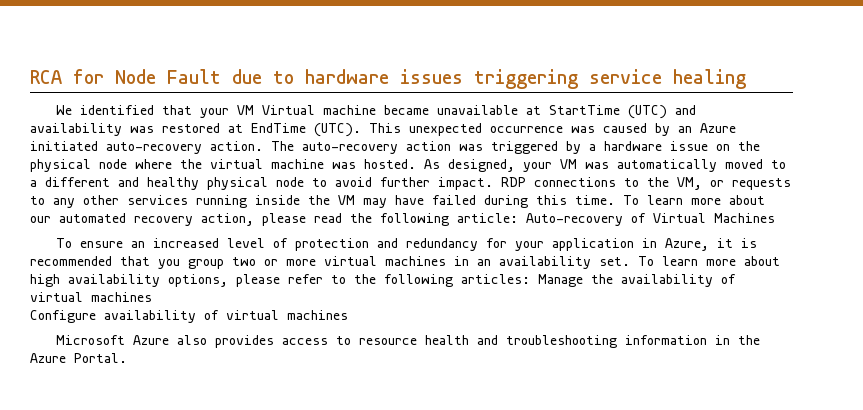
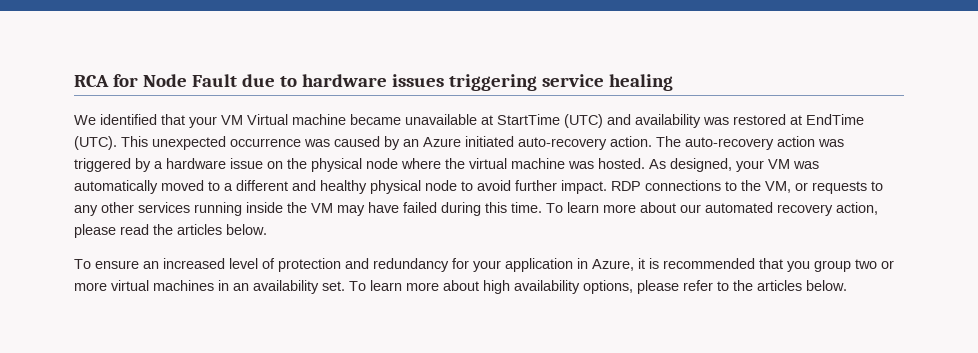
- To learn more about our automated recovery action, please read the following article: Auto-recovery of Virtual Machines
+ To learn more about our automated recovery action, please read the articles below.
- To learn more about high availability options, please refer to the following articles: Manage the availability of virtual machines
- Configure availability of virtual machines
- Microsoft Azure also provides access to resource health and troubleshooting information in the Azure Portal.
+ To learn more about high availability options, please refer to the articles below.

